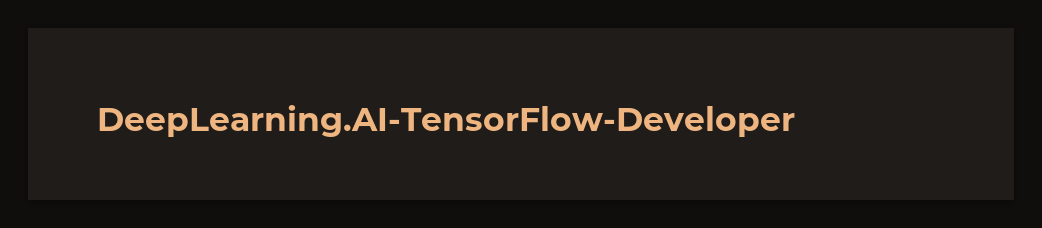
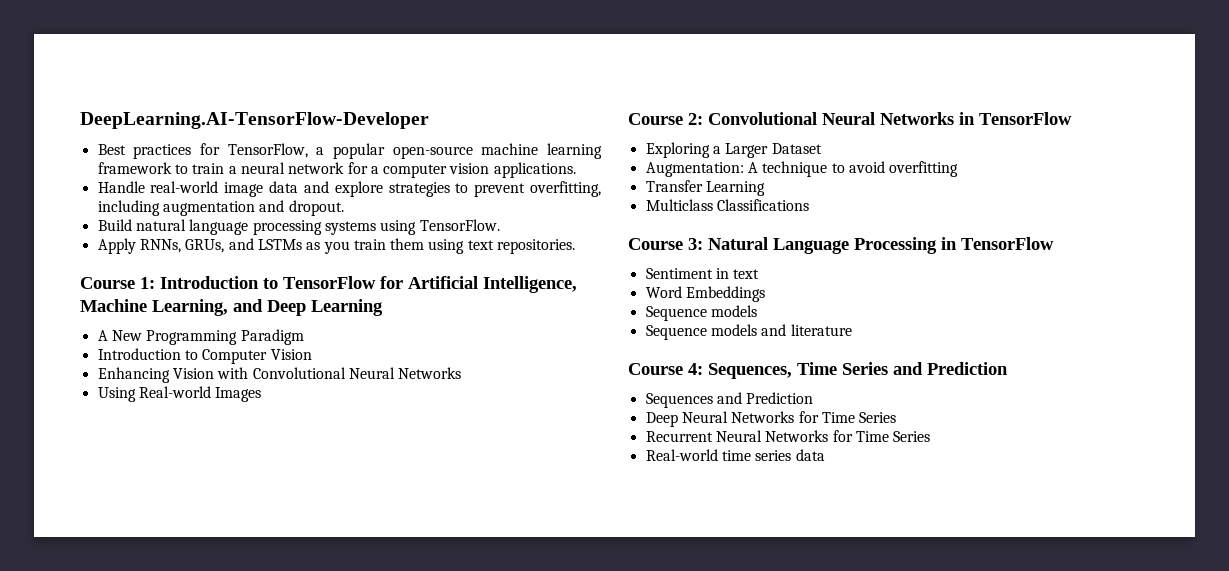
+ Best practices for TensorFlow, a popular open-source machine learning framework to train a neural network for a computer vision applications.
+ Handle real-world image data and explore strategies to prevent overfitting, including augmentation and dropout.
+ Build natural language processing systems using TensorFlow.
+ Apply RNNs, GRUs, and LSTMs as you train them using text repositories.
+ Course 1: Introduction to TensorFlow for Artificial Intelligence, Machine Learning, and Deep Learning
+ A New Programming Paradigm
+ Introduction to Computer Vision
+ Enhancing Vision with Convolutional Neural Networks
+ Using Real-world Images
+ Course 2: Convolutional Neural Networks in TensorFlow
+ Exploring a Larger Dataset
+ Augmentation: A technique to avoid overfitting
+ Transfer Learning
+ Multiclass Classifications
+ Course 3: Natural Language Processing in TensorFlow
+ Sentiment in text
+ Word Embeddings
+ Sequence models
+ Sequence models and literature
+ Course 4: Sequences, Time Series and Prediction
+ Sequences and Prediction
+ Deep Neural Networks for Time Series
+ Recurrent Neural Networks for Time Series
+ Real-world time series data

